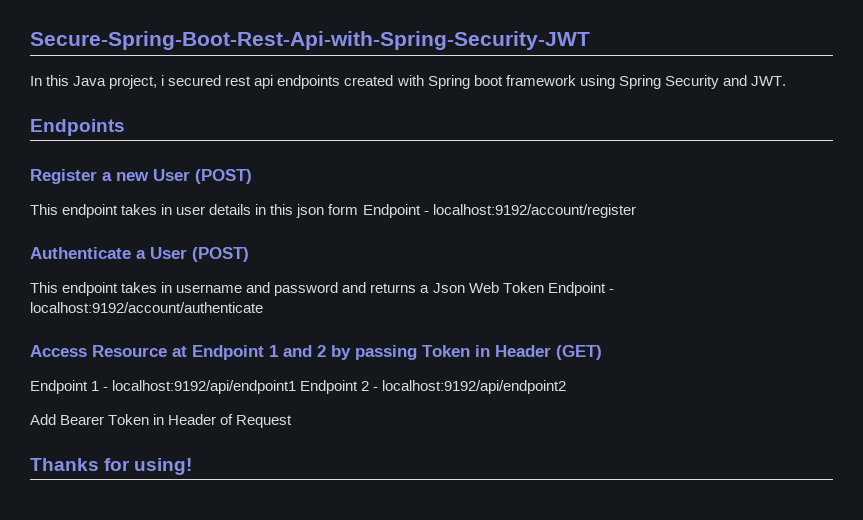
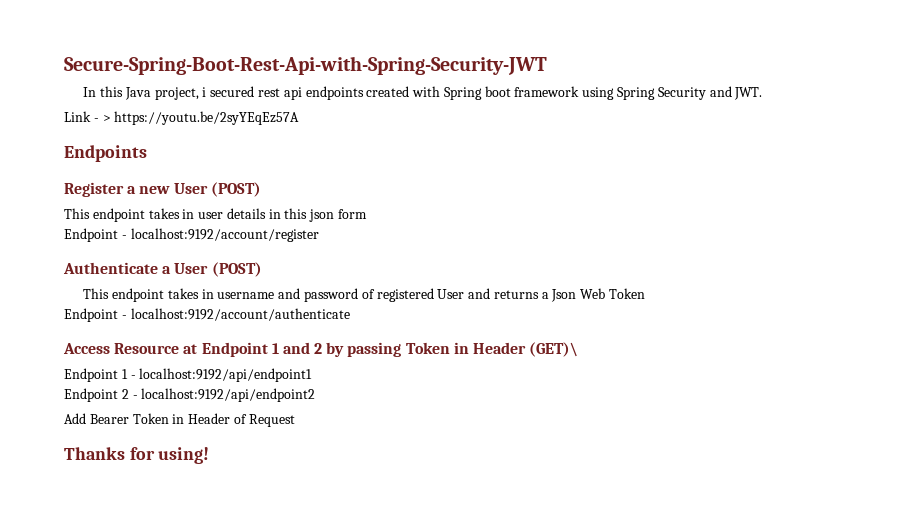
+ Link - > https://youtu.be/2syYEqEz57A
- This endpoint takes in user details in this json form Endpoint - localhost:9192/account/register
+ This endpoint takes in user details in this json form
+ Endpoint - localhost:9192/account/register
- This endpoint takes in username and password and returns a Json Web Token Endpoint - localhost:9192/account/authenticate
+ This endpoint takes in username and password of registered User and returns a Json Web Token
+ Endpoint - localhost:9192/account/authenticate
- Access Resource at Endpoint 1 and 2 by passing Token in Header (GET)
+ Access Resource at Endpoint 1 and 2 by passing Token in Header (GET)\
- Endpoint 1 - localhost:9192/api/endpoint1 Endpoint 2 - localhost:9192/api/endpoint2
+ Endpoint 1 - localhost:9192/api/endpoint1
+ Endpoint 2 - localhost:9192/api/endpoint2

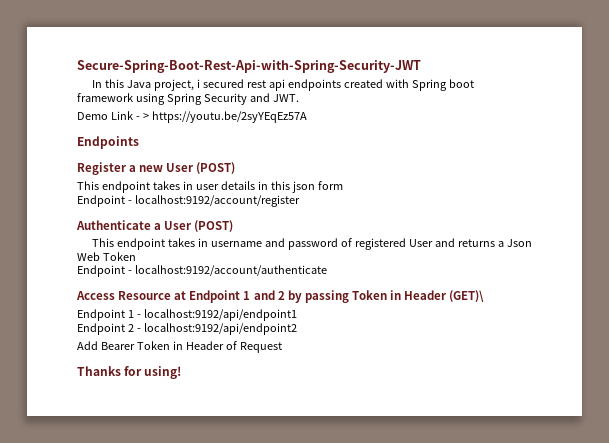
- Link - > https://youtu.be/2syYEqEz57A
+ Demo Link - > https://youtu.be/2syYEqEz57A

